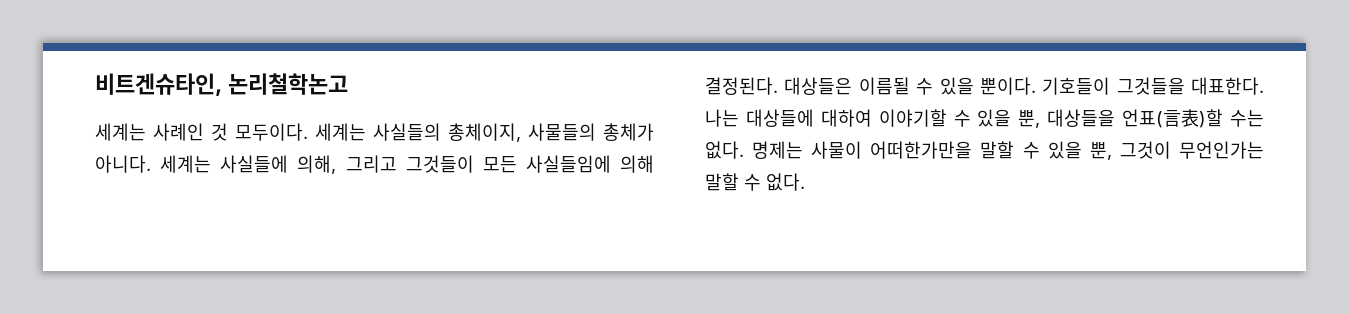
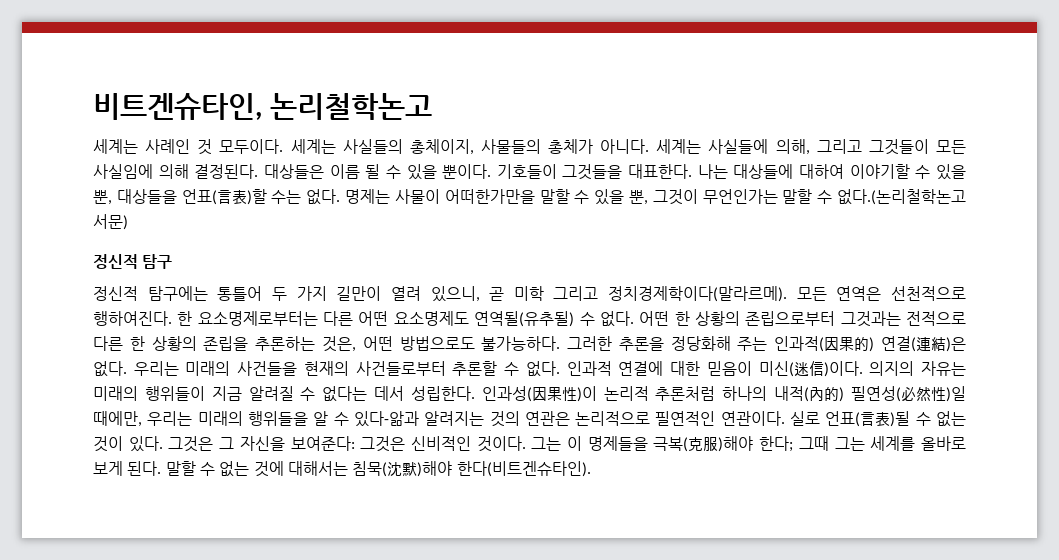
- 세계는 사실들에 의해, 그리고 그것들이 모든 사실들임에 의해 결정된다.
+ 세계는 사실들에 의해, 그리고 그것들이 모든 사실임에 의해 결정된다.
- 대상들은 이름될 수 있을 뿐이다.
+ 대상들은 이름 될 수 있을 뿐이다.
- 명제는 사물이 어떠한가만을 말할 수 있을 뿐, 그것이 무언인가는 말할 수 없다.
+ 명제는 사물이 어떠한가만을 말할 수 있을 뿐, 그것이 무언인가는 말할 수 없다.(논리철학논고 서문)
+ 정신적 탐구
+ 정신적 탐구에는 통틀어 두 가지 길만이 열려 있으니, 곧 미학 그리고 정치경제학이다(말라르메). 모든 연역은 선천적으로 행하여진다. 한 요소명제로부터는 다른 어떤 요소명제도 연역될(유추될) 수 없다. 어떤 한 상황의 존립으로부터 그것과는 전적으로 다른 한 상황의 존립을 추론하는 것은, 어떤 방법으로도 불가능하다. 그러한 추론을 정당화해 주는 인과적(因果的) 연결(連結)은 없다. 우리는 미래의 사건들을 현재의 사건들로부터 추론할 수 없다. 인과적 연결에 대한 믿음이 미신(迷信)이다. 의지의 자유는 미래의 행위들이 지금 알려질 수 없다는 데서 성립한다. 인과성(因果性)이 논리적 추론처럼 하나의 내적(內的) 필연성(必然性)일 때에만, 우리는 미래의 행위들을 알 수 있다-앎과 알려지는 것의 연관은 논리적으로 필연적인 연관이다. 실로 언표(言表)될 수 없는 것이 있다. 그것은 그 자신을 보여준다: 그것은 신비적인 것이다. 그는 이 명제들을 극복(克服)해야 한다; 그때 그는 세계를 올바로 보게 된다. 말할 수 없는 것에 대해서는 침묵(沈默)해야 한다(비트겐슈타인).

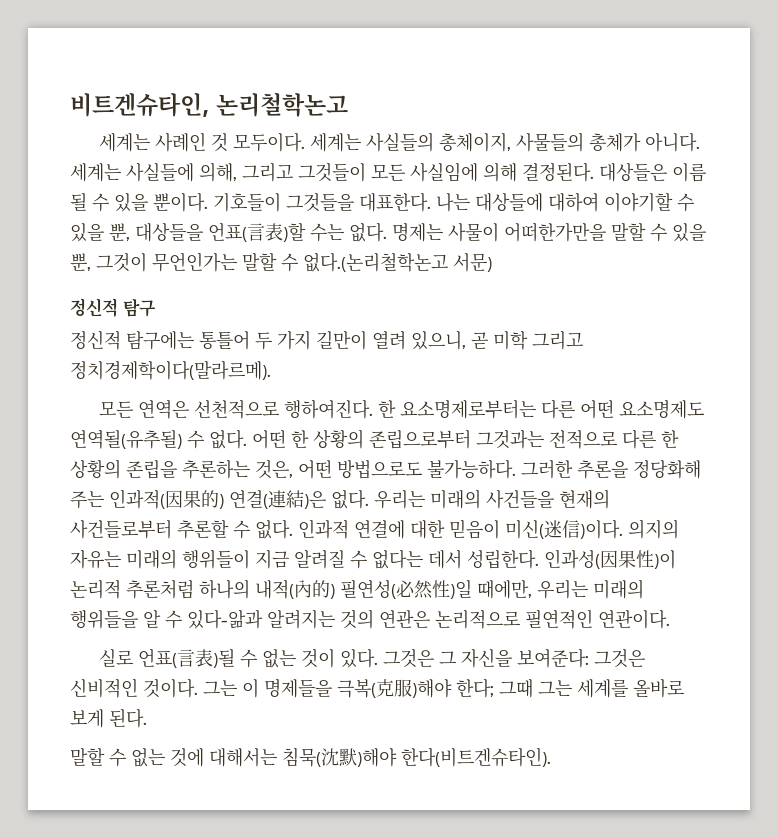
- 정신적 탐구에는 통틀어 두 가지 길만이 열려 있으니, 곧 미학 그리고 정치경제학이다(말라르메). 모든 연역은 선천적으로 행하여진다.
+ 정신적 탐구에는 통틀어 두 가지 길만이 열려 있으니, 곧 미학 그리고 정치경제학이다(말라르메).
+ 모든 연역은 선천적으로 행하여진다.
- 인과성(因果性)이 논리적 추론처럼 하나의 내적(內的) 필연성(必然性)일 때에만, 우리는 미래의 행위들을 알 수 있다-앎과 알려지는 것의 연관은 논리적으로 필연적인 연관이다. 실로 언표(言表)될 수 없는 것이 있다.
+ 인과성(因果性)이 논리적 추론처럼 하나의 내적(內的) 필연성(必然性)일 때에만, 우리는 미래의 행위들을 알 수 있다-앎과 알려지는 것의 연관은 논리적으로 필연적인 연관이다.
+ 실로 언표(言表)될 수 없는 것이 있다.
- 그는 이 명제들을 극복(克服)해야 한다; 그때 그는 세계를 올바로 보게 된다. 말할 수 없는 것에 대해서는 침묵(沈默)해야 한다(비트겐슈타인).
+ 그는 이 명제들을 극복(克服)해야 한다; 그때 그는 세계를 올바로 보게 된다.
+ 말할 수 없는 것에 대해서는 침묵(沈默)해야 한다(비트겐슈타인).

